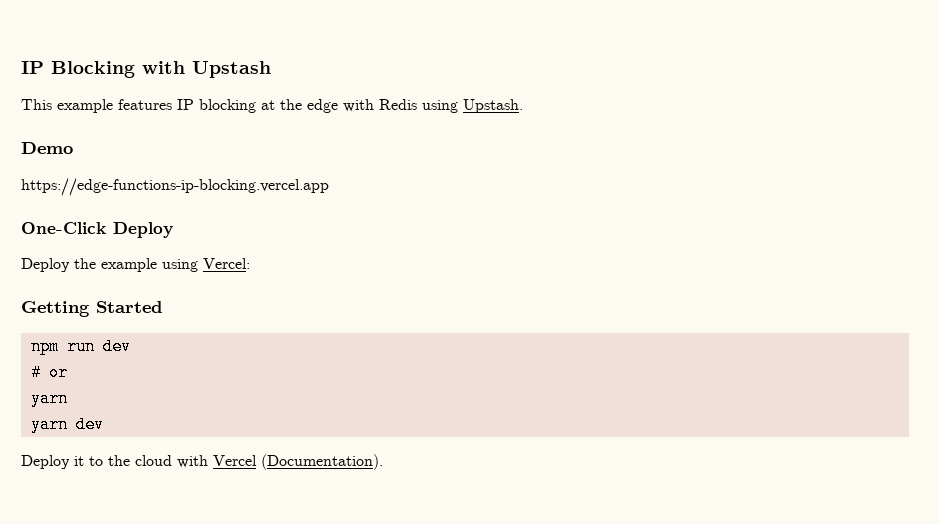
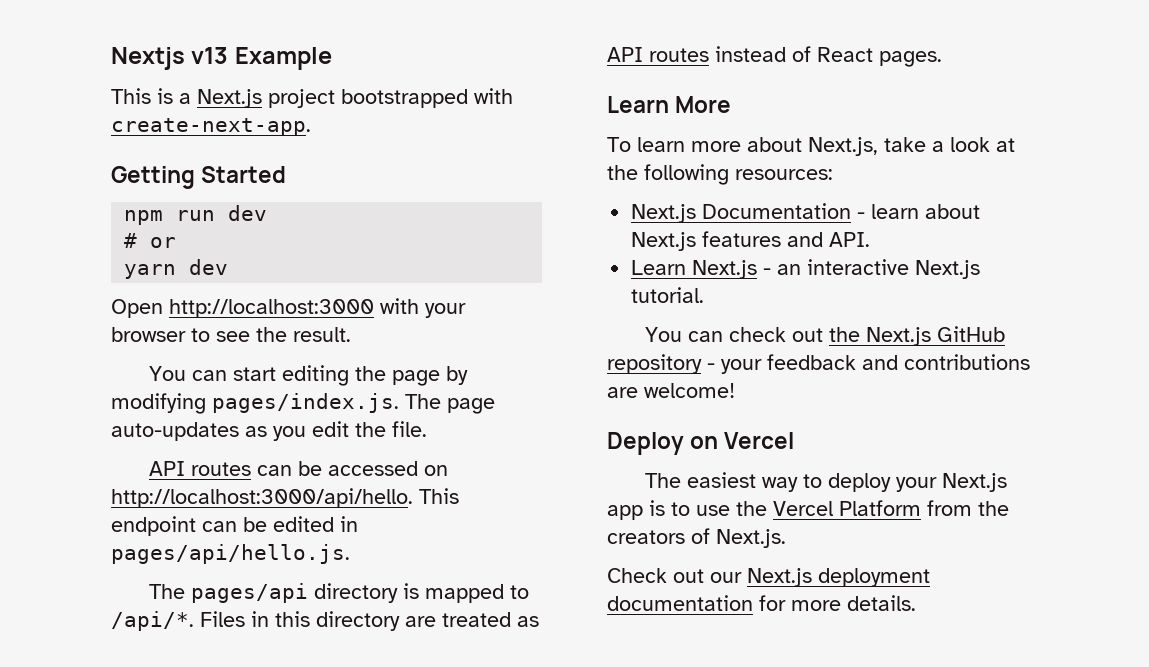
- IP Blocking with Upstash
- This example features IP blocking at the edge with Redis using Upstash.
- Demo
- https://edge-functions-ip-blocking.vercel.app
- One-Click Deploy
- Deploy the example using Vercel:
+ Nextjs v13 Example
+ This is a Next.js project bootstrapped with create-next-app.
  # or
- yarn
  yarn dev
- Deploy it to the cloud with Vercel (Documentation).
+ Open http://localhost:3000 with your browser to see the result.
+ You can start editing the page by modifying pages/index.js. The page auto-updates as you edit the file.
+ API routes can be accessed on http://localhost:3000/api/hello. This endpoint can be edited in pages/api/hello.js.
+ The pages/api directory is mapped to /api/*. Files in this directory are treated as API routes instead of React pages.
+ Learn More
+ To learn more about Next.js, take a look at the following resources:
+ Next.js Documentation - learn about Next.js features and API.
+ Learn Next.js - an interactive Next.js tutorial.
+ You can check out the Next.js GitHub repository - your feedback and contributions are welcome!
+ Deploy on Vercel
+ The easiest way to deploy your Next.js app is to use the Vercel Platform from the creators of Next.js.
+ Check out our Next.js deployment documentation for more details.

